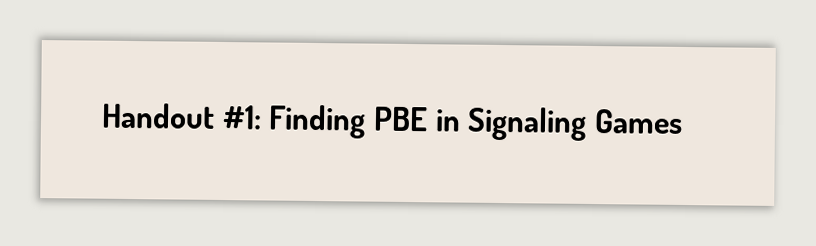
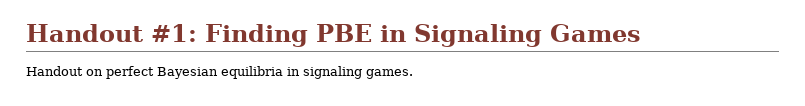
+ Handout on perfect Bayesian equilibria in signaling games.

